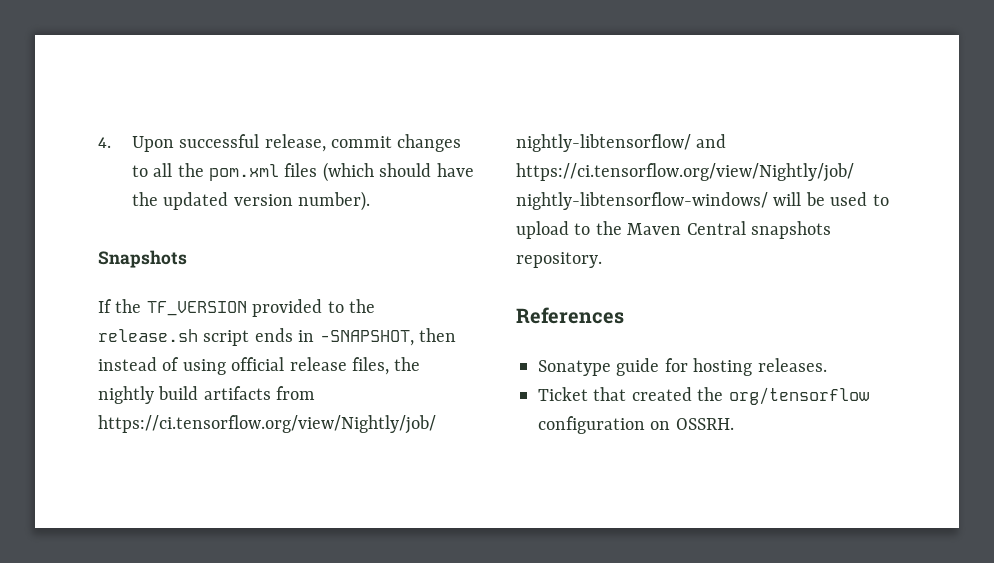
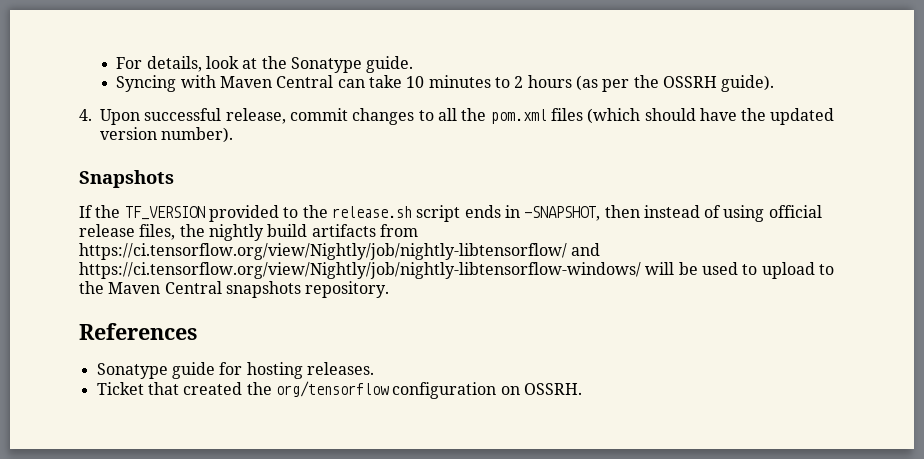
+ For details, look at the Sonatype guide.
+ Syncing with Maven Central can take 10 minutes to 2 hours (as per the OSSRH guide).

